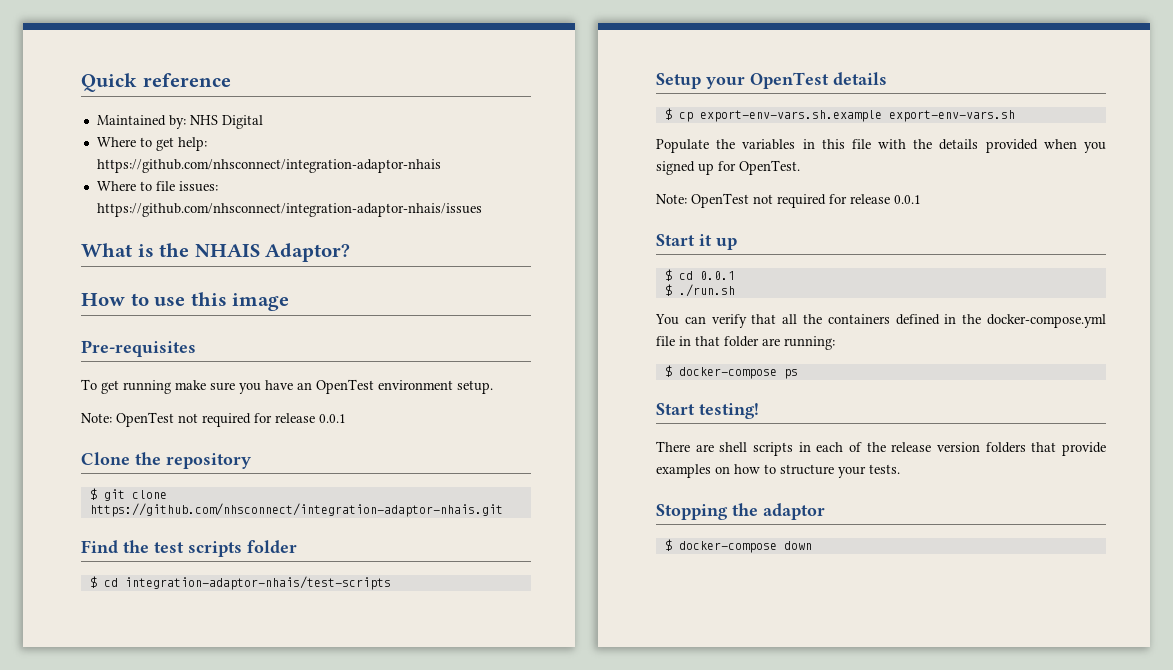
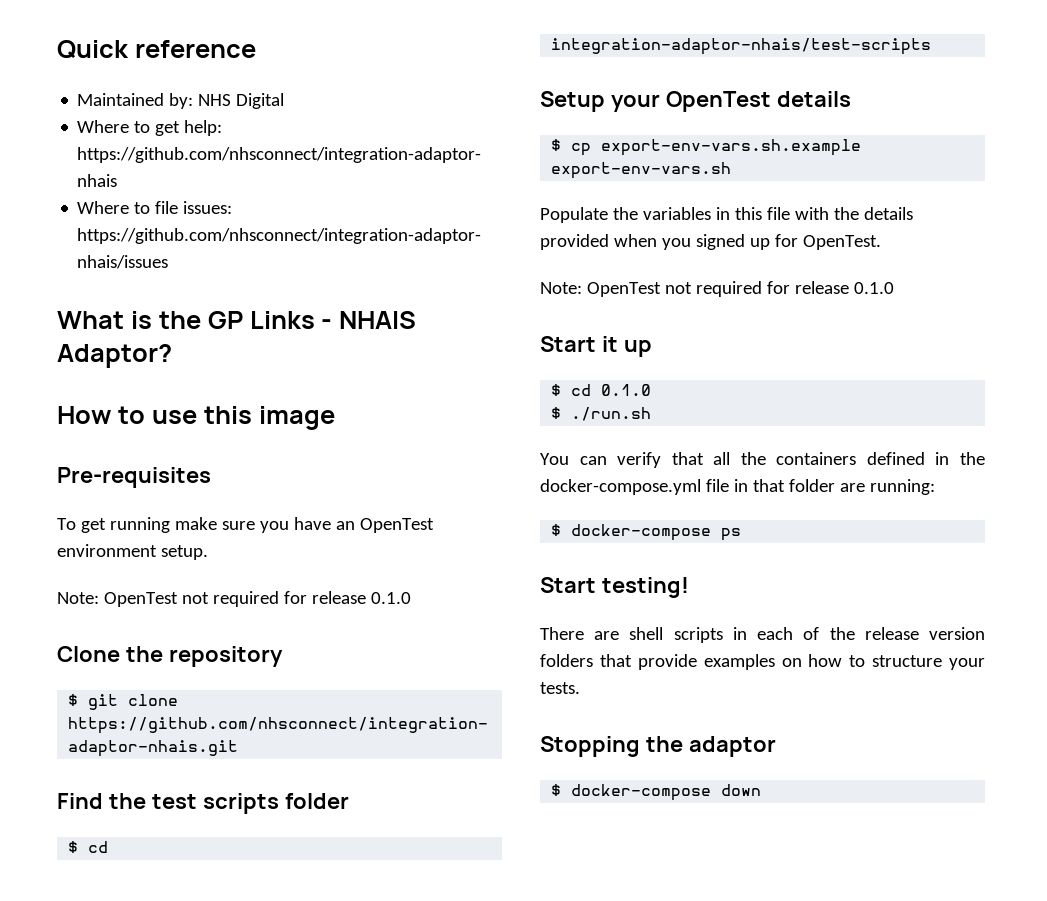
- What is the NHAIS Adaptor?
+ What is the GP Links - NHAIS Adaptor?
  To get running make sure you have an OpenTest environment setup.
- Note: OpenTest not required for release 0.0.1
+ Note: OpenTest not required for release 0.1.0
  Populate the variables in this file with the details provided when you signed up for OpenTest.
- Note: OpenTest not required for release 0.0.1
+ Note: OpenTest not required for release 0.1.0
- $ cd 0.0.1
+ $ cd 0.1.0

